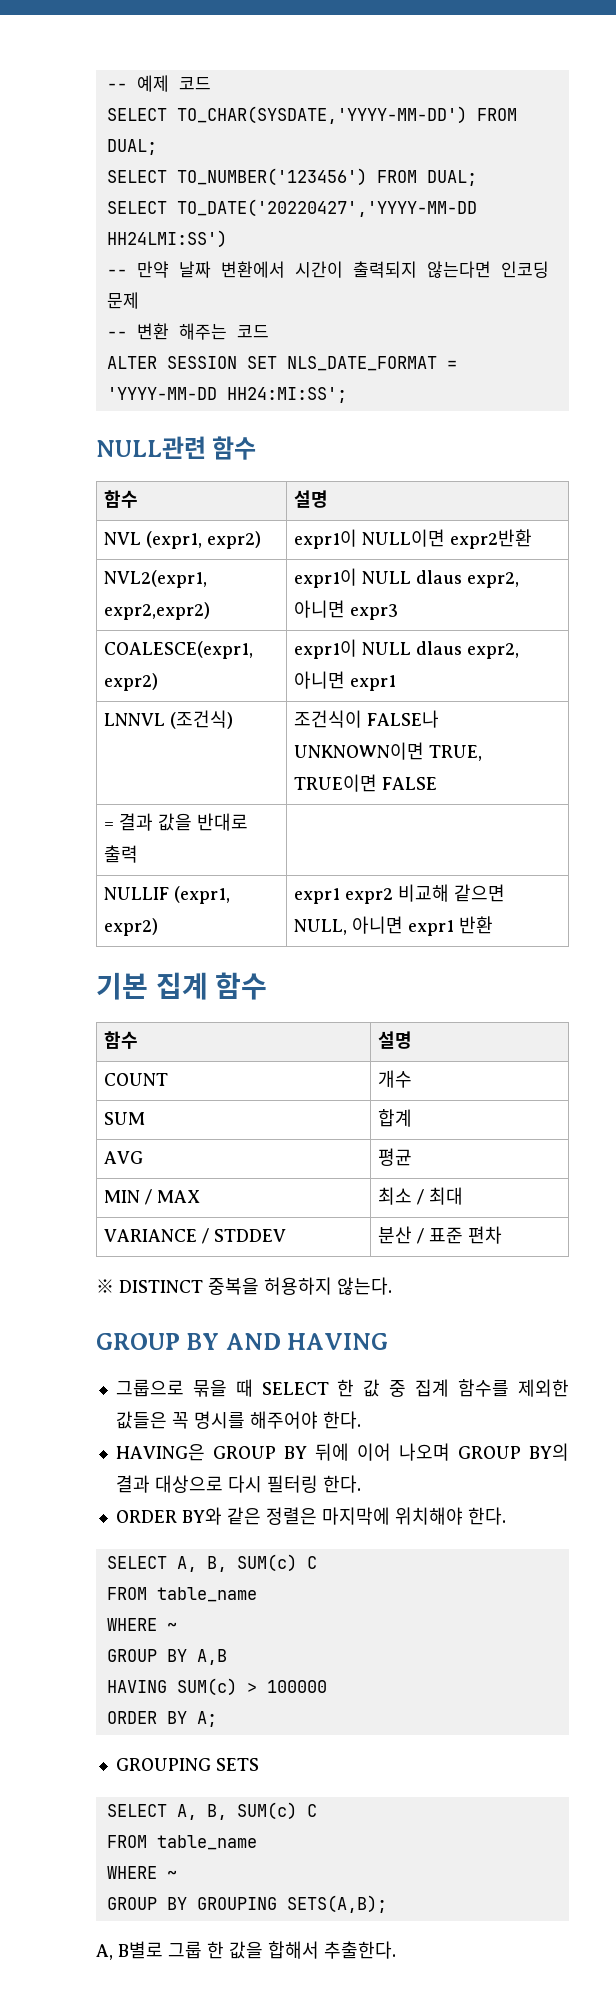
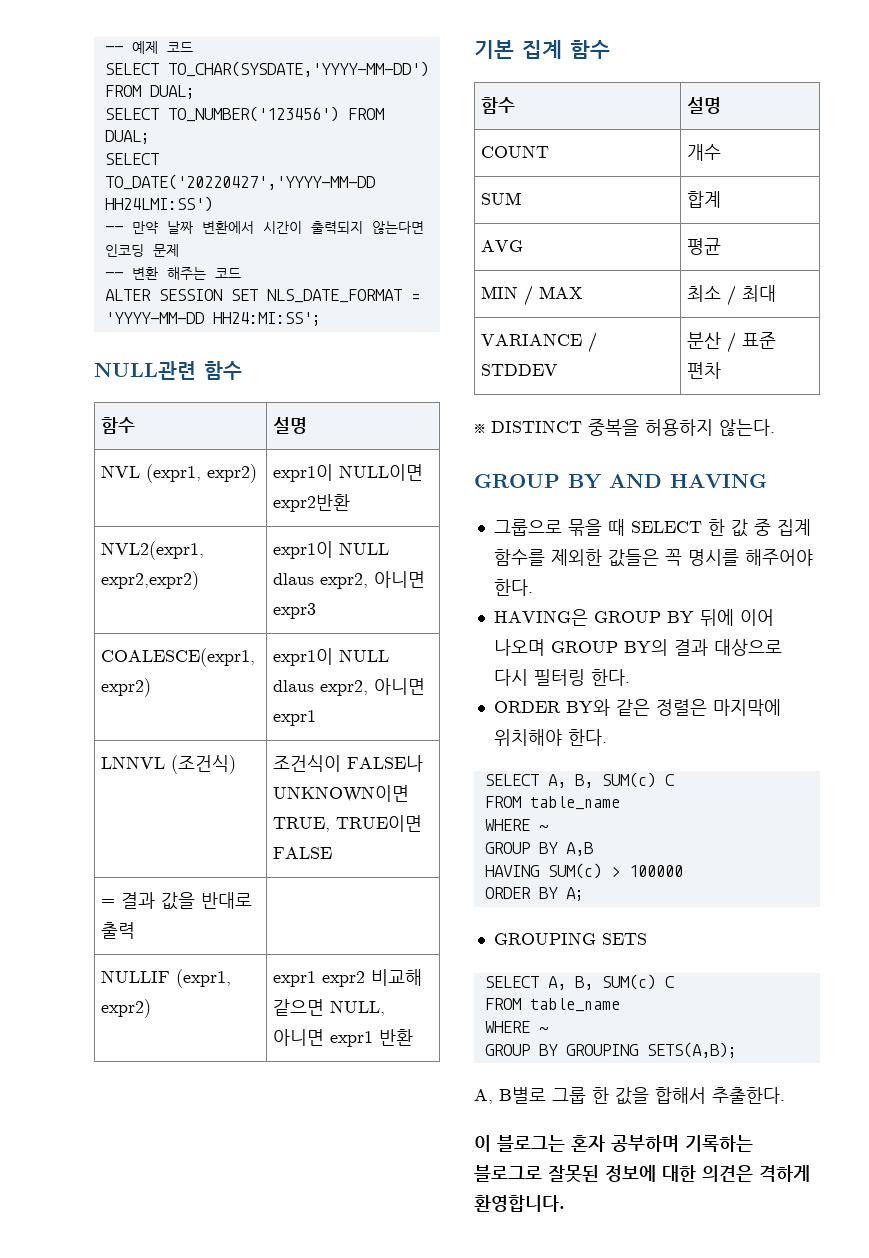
+ 이 블로그는 혼자 공부하며 기록하는 블로그로 잘못된 정보에 대한 의견은 격하게 환영합니다.

